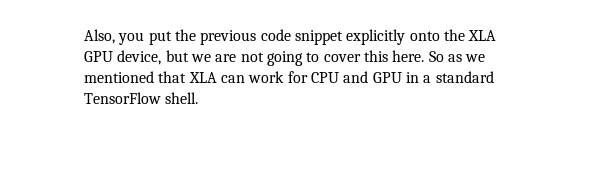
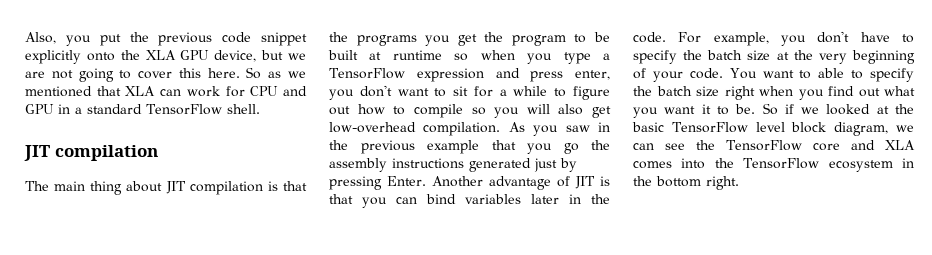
  So as we mentioned that XLA can work for CPU and GPU in a standard TensorFlow shell.
+ JIT compilation
+ The main thing about JIT compilation is that the programs you get the program to be built at runtime so when you type a TensorFlow expression and press enter, you don't want to sit for a while to figure out how to compile so you will also get low-overhead compilation. As you saw in the previous example that you go the assembly instructions generated just by pressing Enter. Another advantage of JIT is that you can bind variables later in the code. For example, you don't have to specify the batch size at the very beginning of your code. You want to able to specify the batch size right when you find out what you want it to be. So if we looked at the basic TensorFlow level block diagram, we can see the TensorFlow core and XLA comes into the TensorFlow ecosystem in the bottom right.

